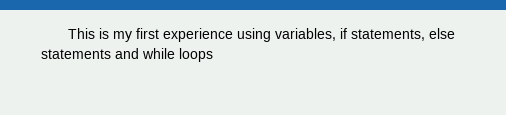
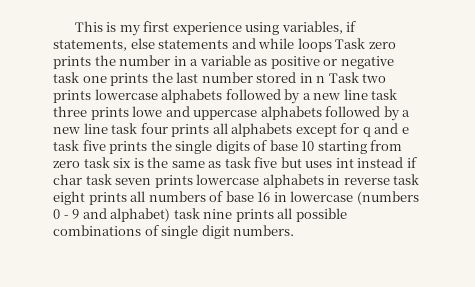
- This is my first experience using variables, if statements, else statements and while loops
+ This is my first experience using variables, if statements, else statements and while loops Task zero prints the number in a variable as positive or negative task one prints the last number stored in n Task two prints lowercase alphabets followed by a new line task three prints lowe and uppercase alphabets followed by a new line task four prints all alphabets except for q and e task five prints the single digits of base 10 starting from zero task six is the same as task five but uses int instead if char task seven prints lowercase alphabets in reverse task eight prints all numbers of base 16 in lowercase (numbers 0 - 9 and alphabet) task nine prints all possible combinations of single digit numbers.

